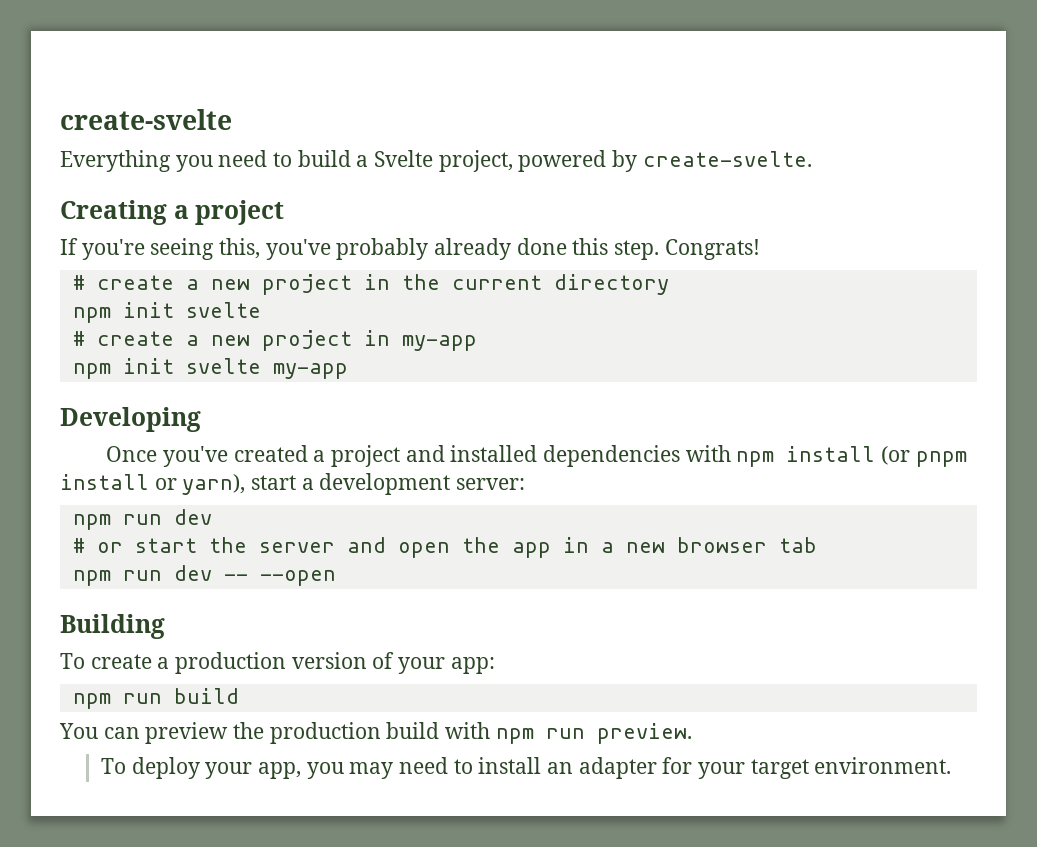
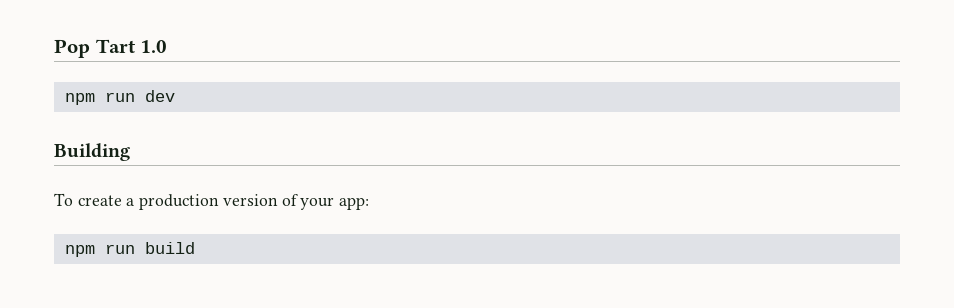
- create-svelte
- Everything you need to build a Svelte project, powered by create-svelte.
- Creating a project
- If you're seeing this, you've probably already done this step. Congrats!
- # create a new project in the current directory
- npm init svelte
- # create a new project in my-app
- npm init svelte my-app
- Developing
- Once you've created a project and installed dependencies with npm install (or pnpm install or yarn), start a development server:
+ Pop Tart 1.0
  npm run dev
- # or start the server and open the app in a new browser tab
- npm run dev -- --open
- You can preview the production build with npm run preview.
- To deploy your app, you may need to install an adapter for your target environment.

